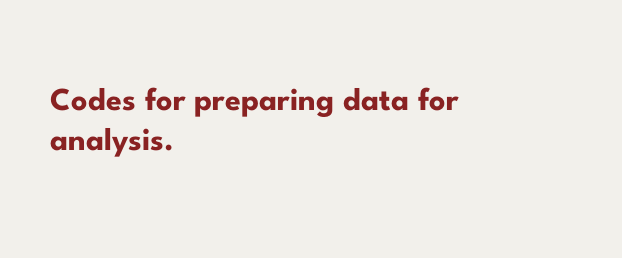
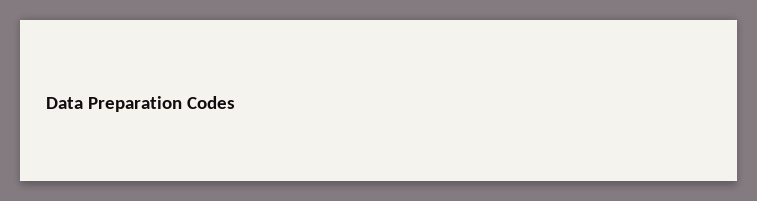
- Codes for preparing data for analysis.
+ Data Preparation Codes

